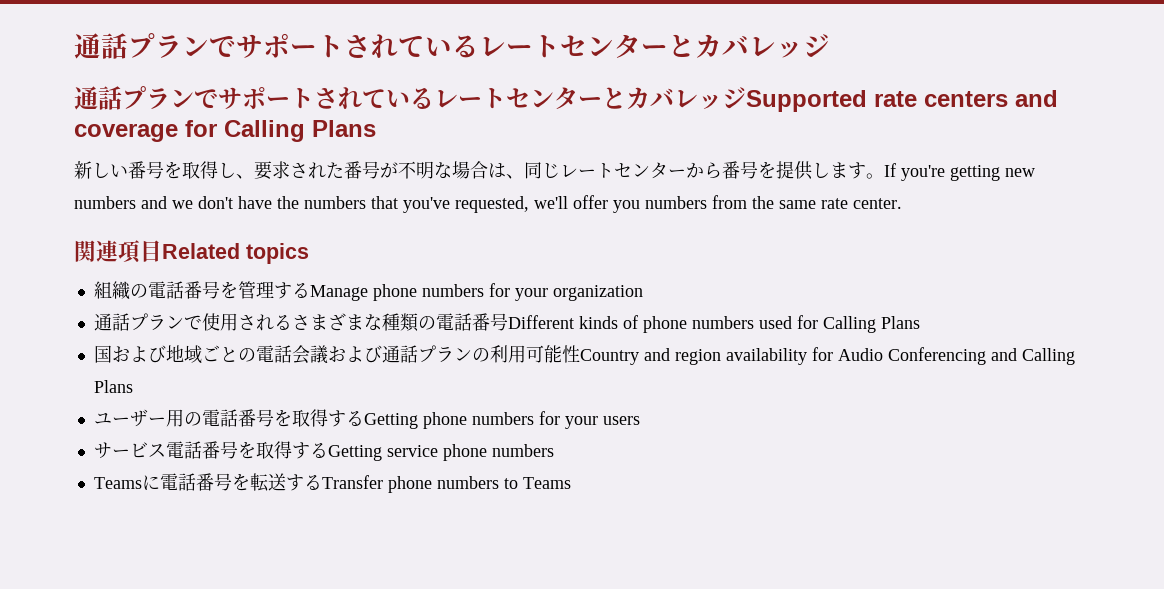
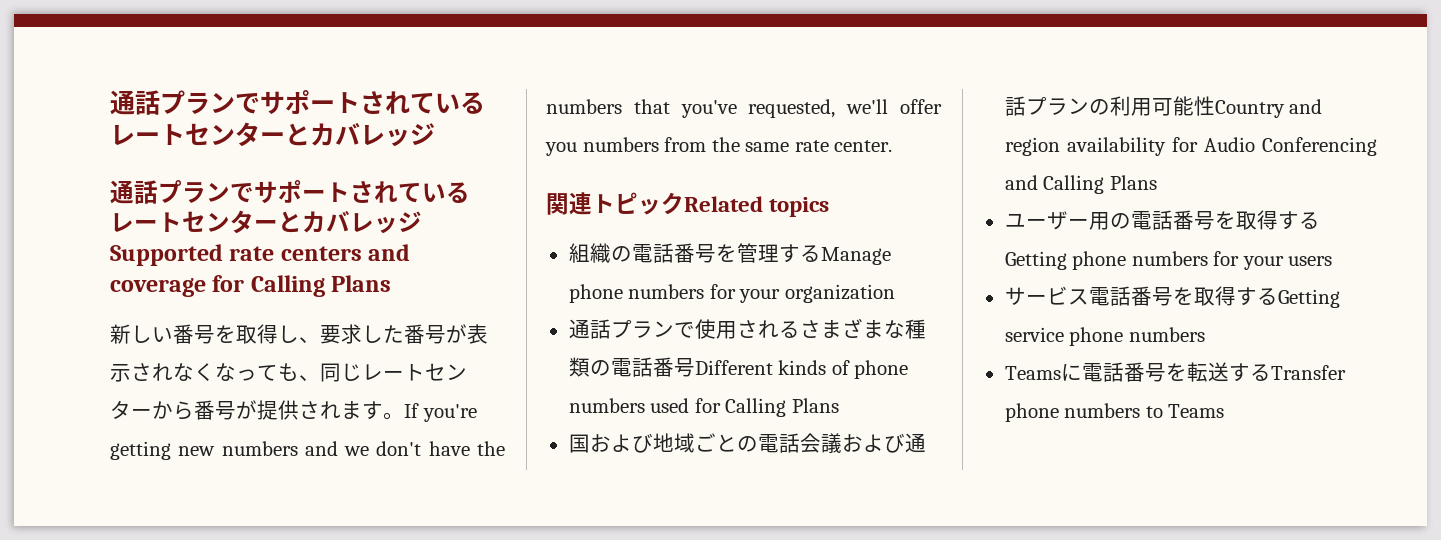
- 新しい番号を取得し、要求された番号が不明な場合は、同じレートセンターから番号を提供します。
+ 新しい番号を取得し、要求した番号が表示されなくなっても、同じレートセンターから番号が提供されます。
- 関連項目Related topics
+ 関連トピックRelated topics

